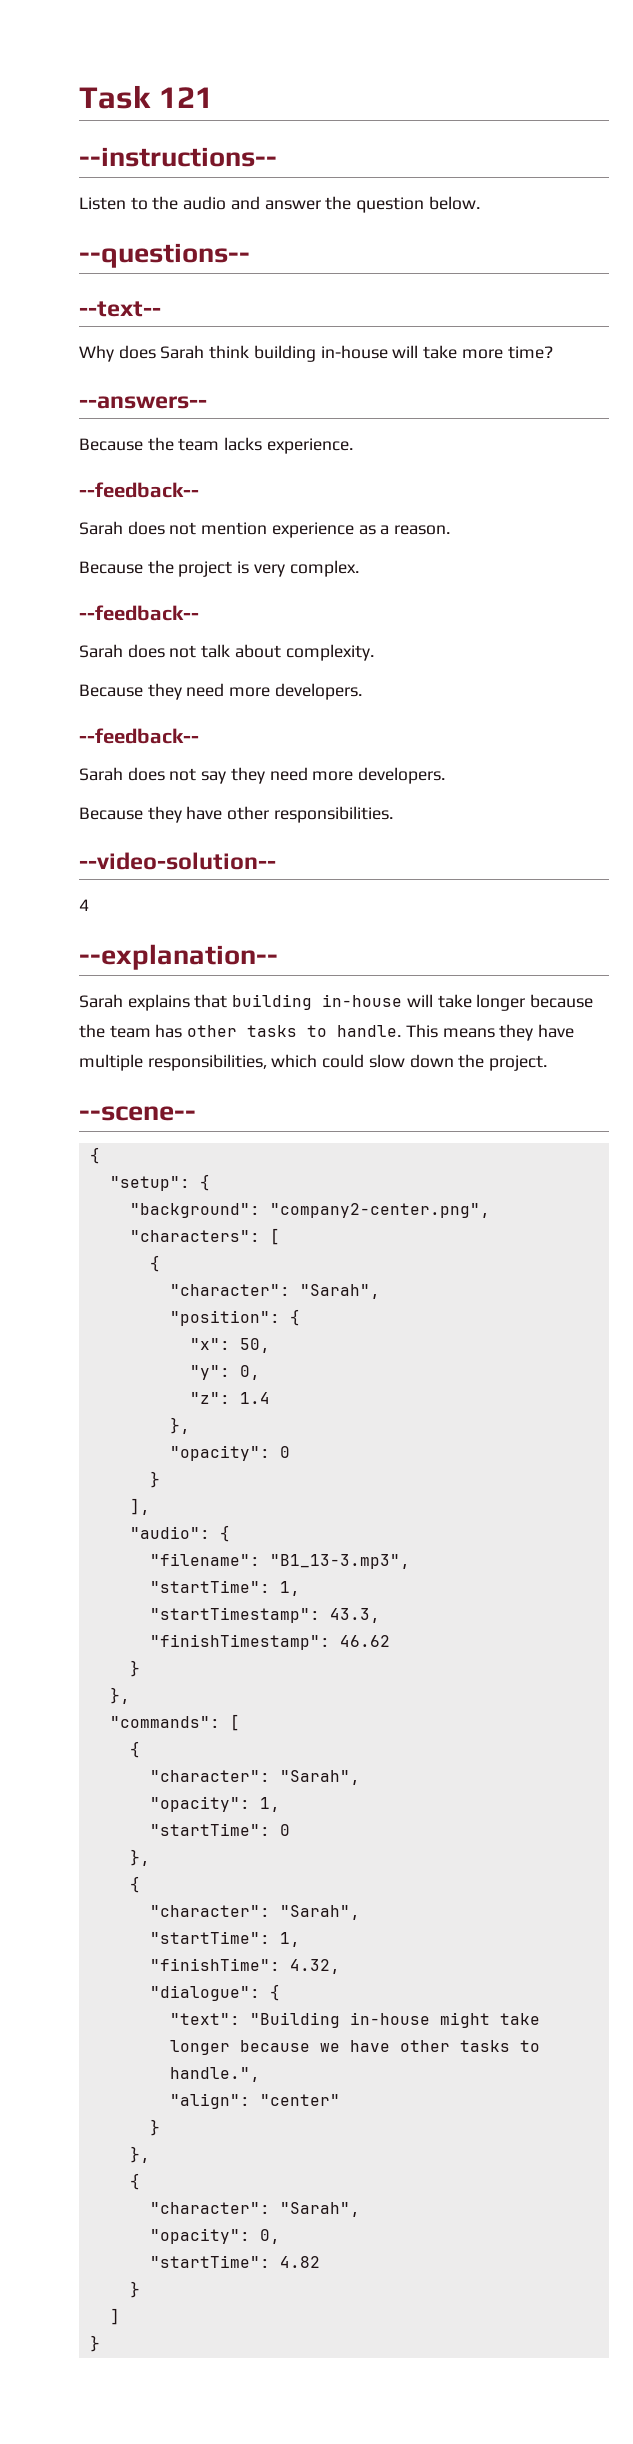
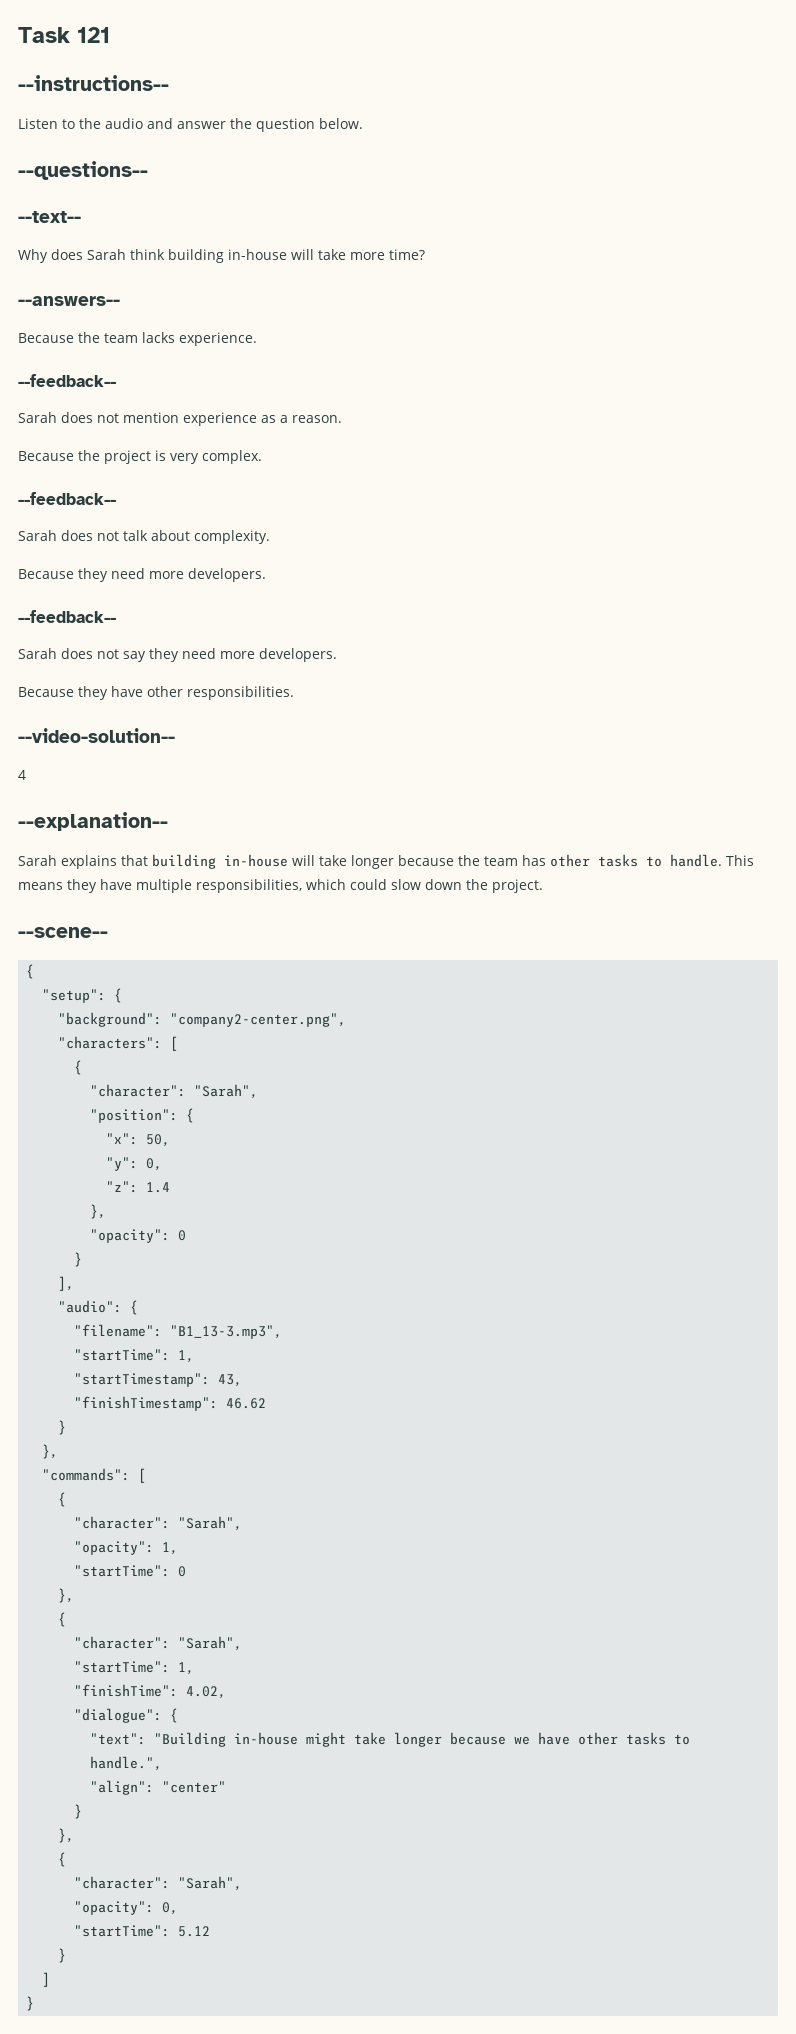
- "startTimestamp": 43.3,
+ "startTimestamp": 43,
- "finishTime": 4.32,
+ "finishTime": 4.02,
- "startTime": 4.82
+ "startTime": 5.12

